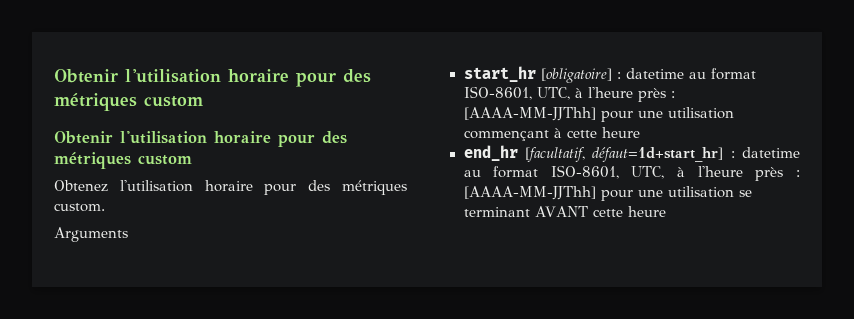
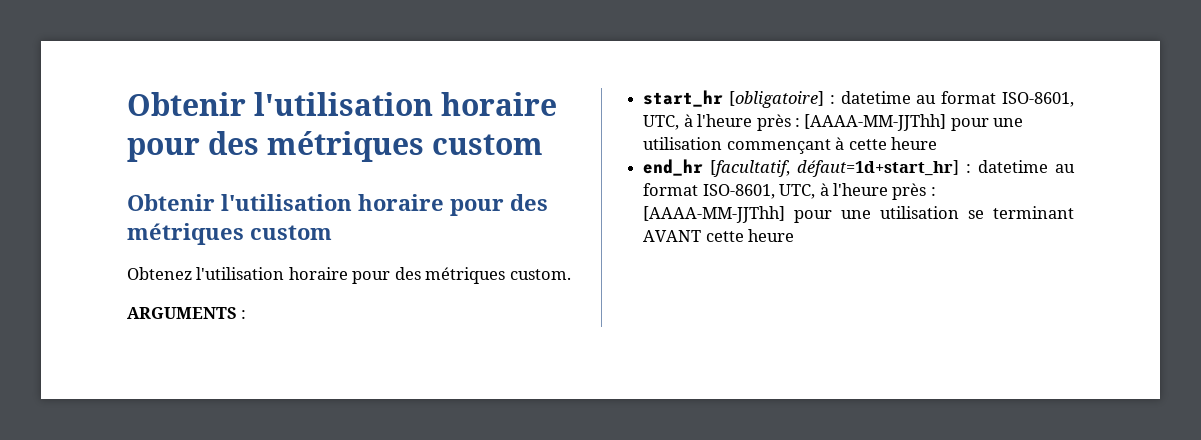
- Arguments
+ ARGUMENTS :

